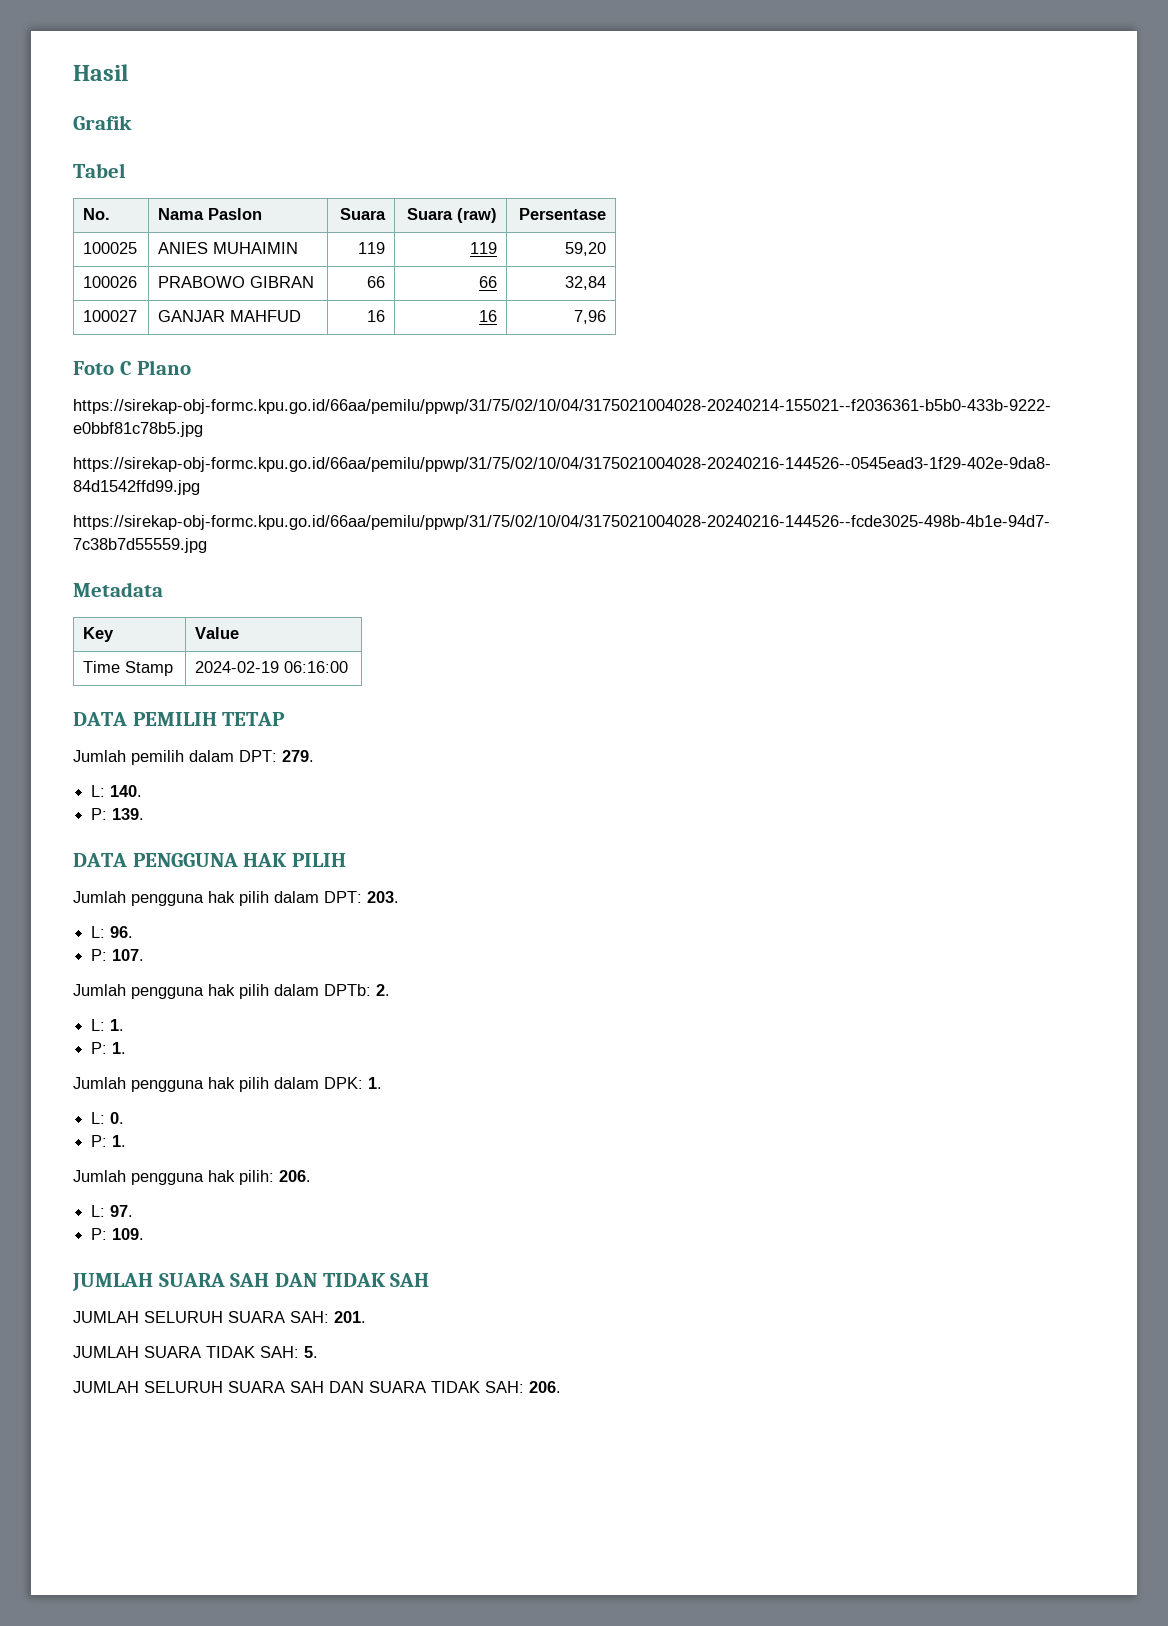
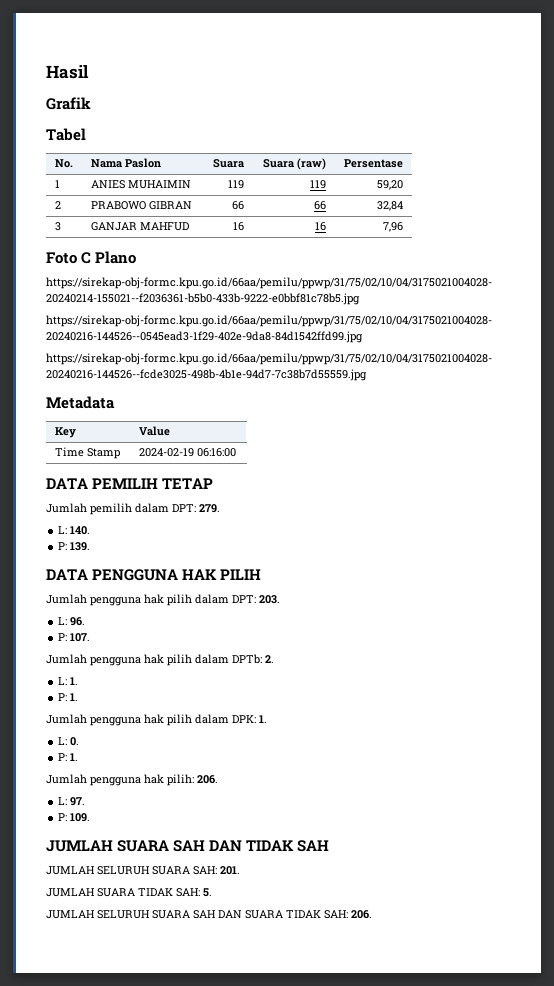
- 100025 | ANIES MUHAIMIN | 119 | 119 | 59,20
+ 1 | ANIES MUHAIMIN | 119 | 119 | 59,20
- 100026 | PRABOWO GIBRAN | 66 | 66 | 32,84
+ 2 | PRABOWO GIBRAN | 66 | 66 | 32,84
- 100027 | GANJAR MAHFUD | 16 | 16 | 7,96
+ 3 | GANJAR MAHFUD | 16 | 16 | 7,96

